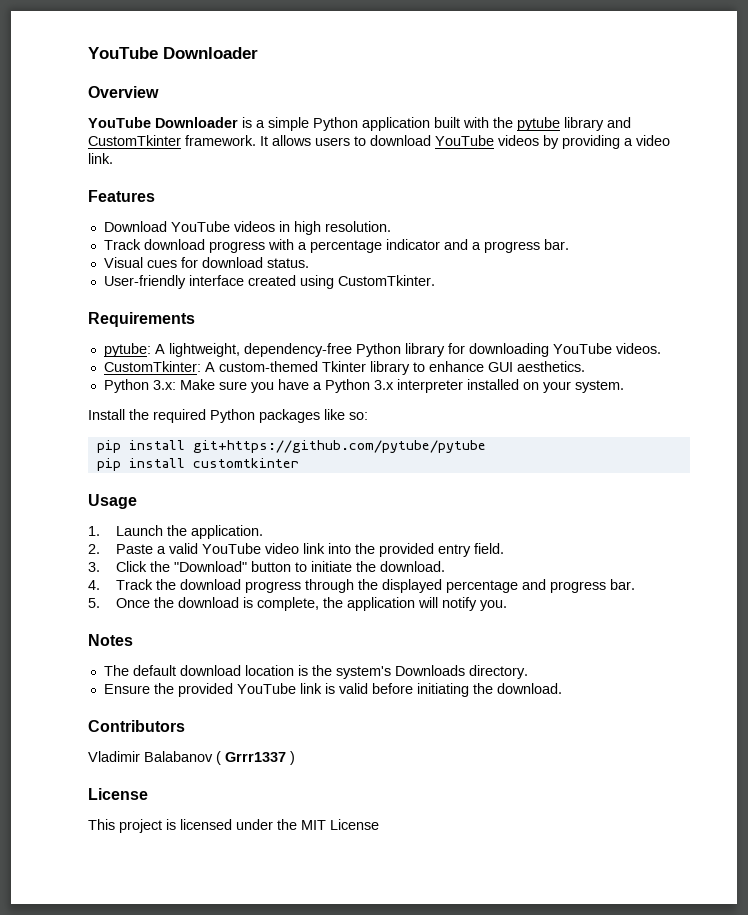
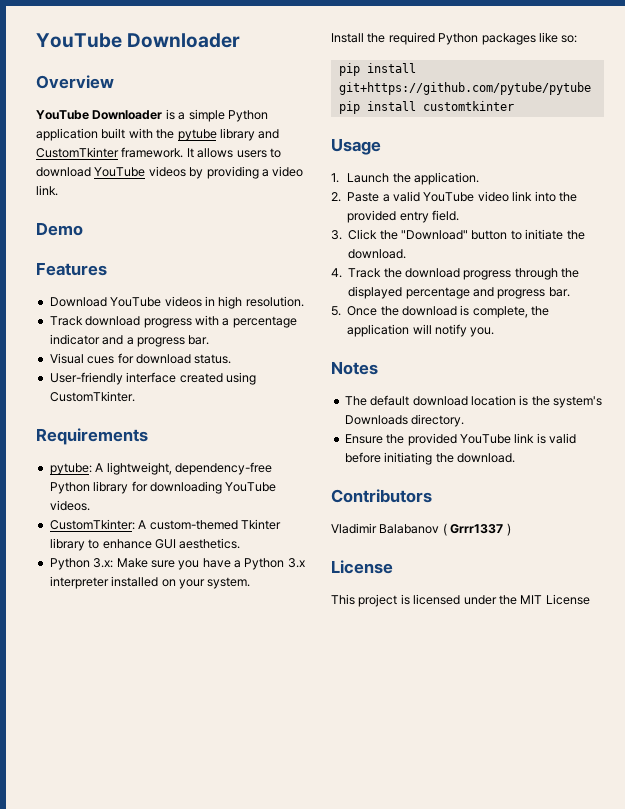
+ Demo

